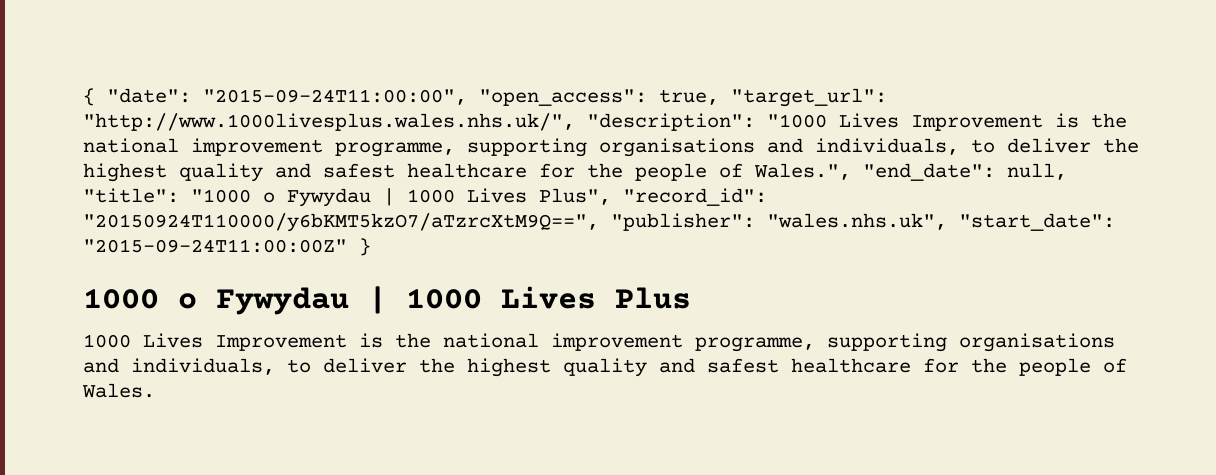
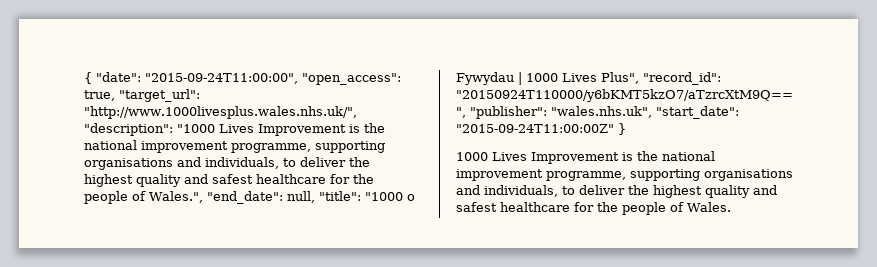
- 1000 o Fywydau | 1000 Lives Plus

